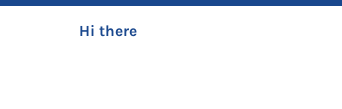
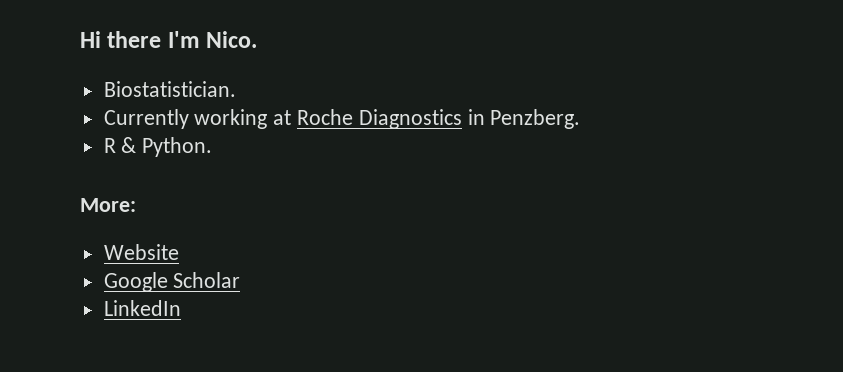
- Hi there
+ Hi there I'm Nico.
+ Biostatistician.
+ Currently working at Roche Diagnostics in Penzberg.
+ R & Python.
+ More:
+ Website
+ Google Scholar
+ LinkedIn

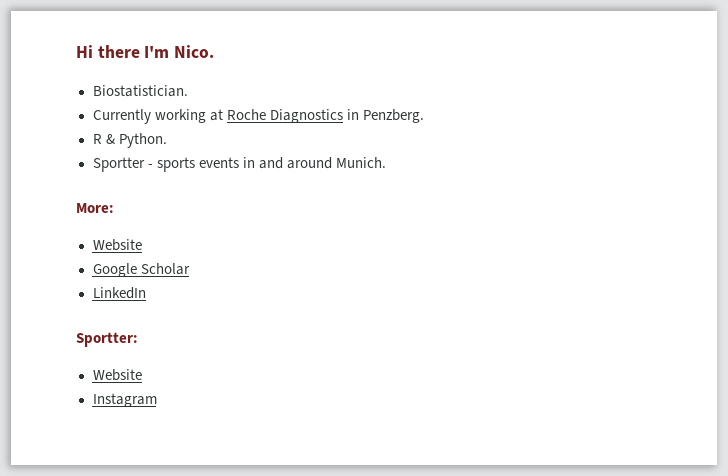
+ Sportter - sports events in and around Munich.
+ Sportter:
+ Website
+ Instagram

